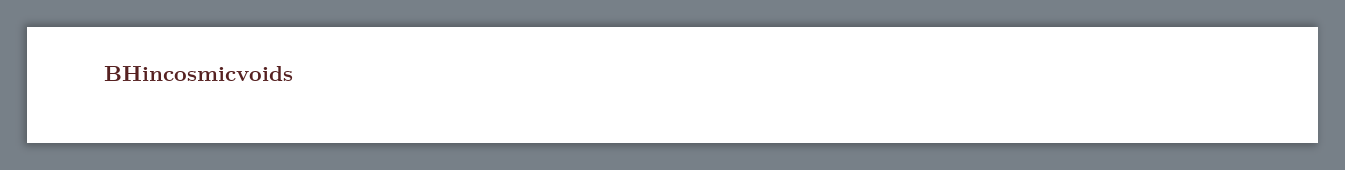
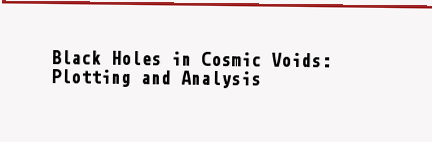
- BHincosmicvoids
+ Black Holes in Cosmic Voids: Plotting and Analysis

